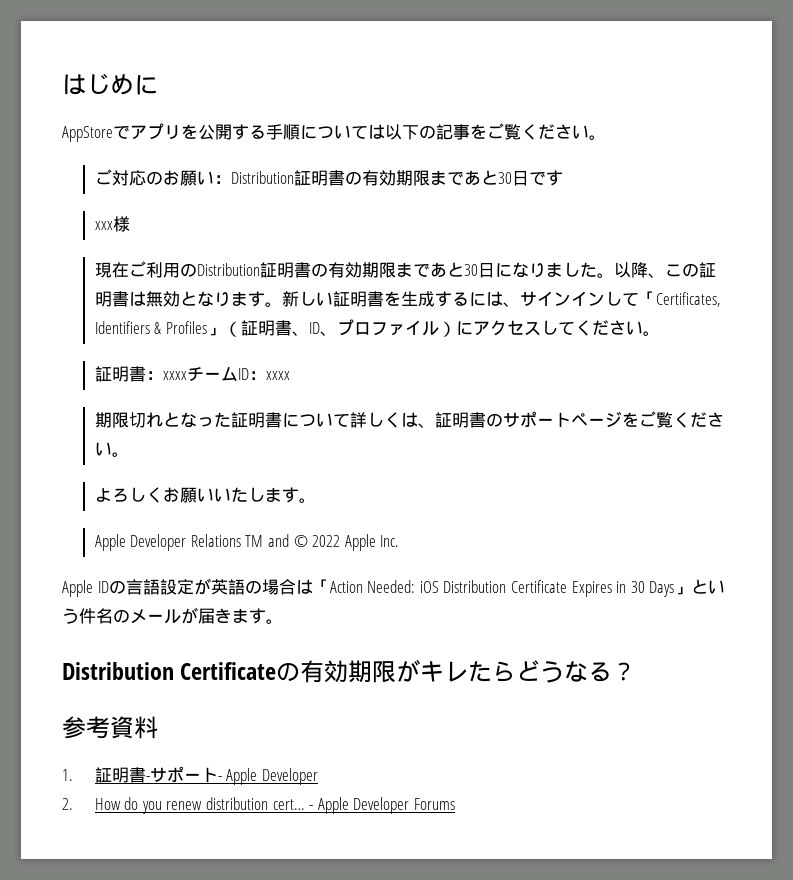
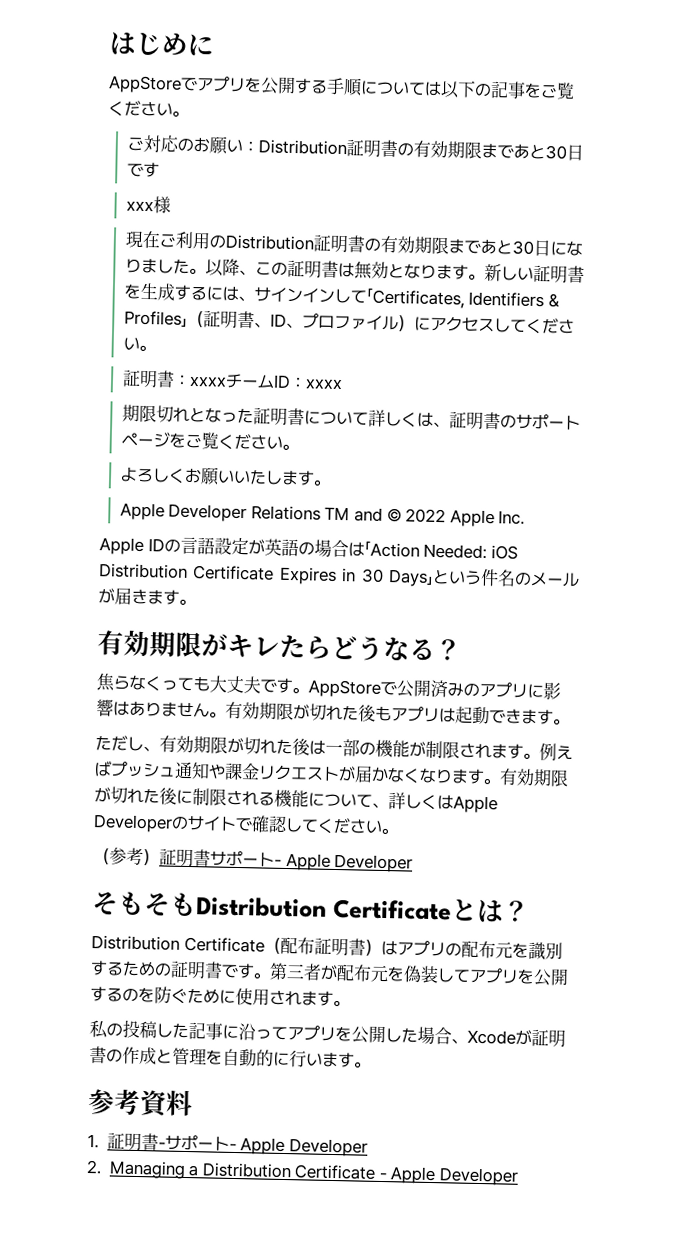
- Distribution Certificateの有効期限がキレたらどうなる？
+ 有効期限がキレたらどうなる？
+ 焦らなくっても大丈夫です。AppStoreで公開済みのアプリに影響はありません。有効期限が切れた後もアプリは起動できます。
+ ただし、有効期限が切れた後は一部の機能が制限されます。例えばプッシュ通知や課金リクエストが届かなくなります。有効期限が切れた後に制限される機能について、詳しくはApple Developerのサイトで確認してください。
+ （参考）証明書サポート- Apple Developer
+ そもそもDistribution Certificateとは？
+ Distribution Certificate（配布証明書）はアプリの配布元を識別するための証明書です。第三者が配布元を偽装してアプリを公開するのを防ぐために使用されます。
+ 私の投稿した記事に沿ってアプリを公開した場合、Xcodeが証明書の作成と管理を自動的に行います。
- 2. How do you renew distribution cert… - Apple Developer Forums
+ 2. Managing a Distribution Certificate - Apple Developer

